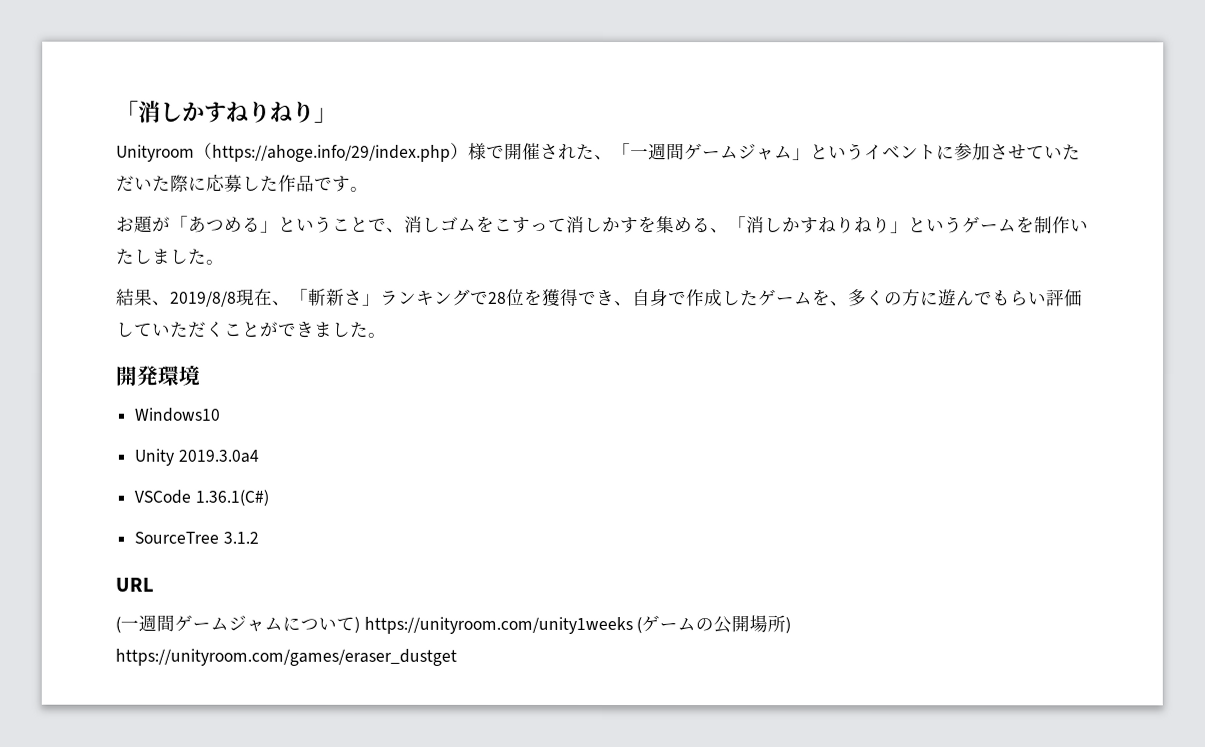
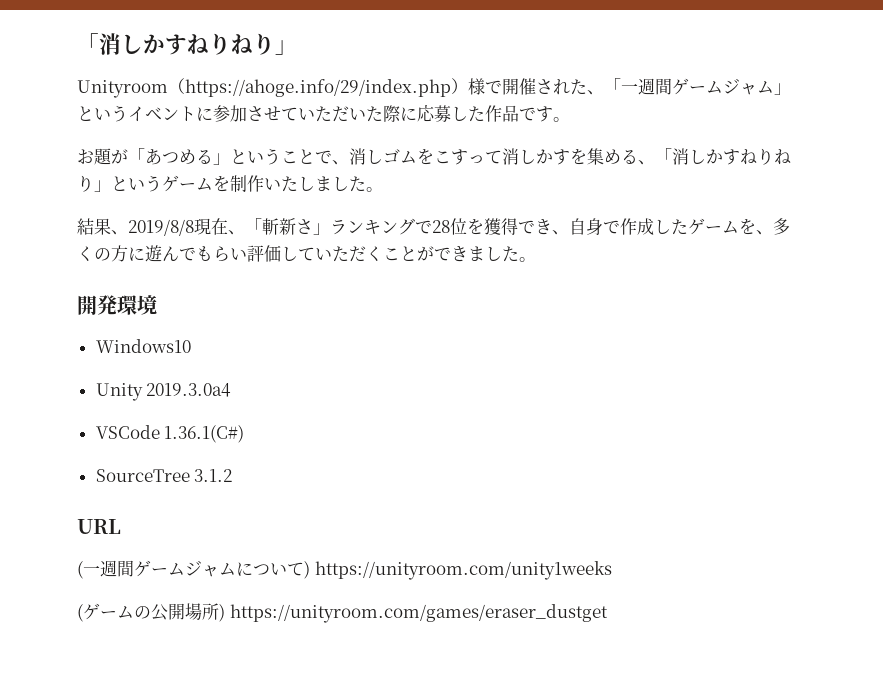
- (一週間ゲームジャムについて) https://unityroom.com/unity1weeks (ゲームの公開場所) https://unityroom.com/games/eraser_dustget
+ (一週間ゲームジャムについて) https://unityroom.com/unity1weeks
+ (ゲームの公開場所) https://unityroom.com/games/eraser_dustget

